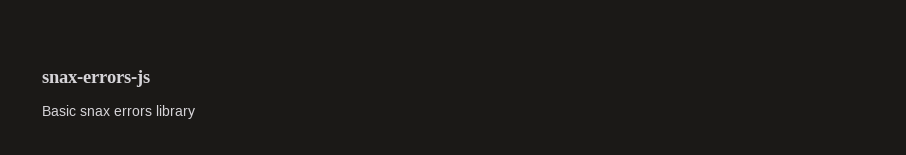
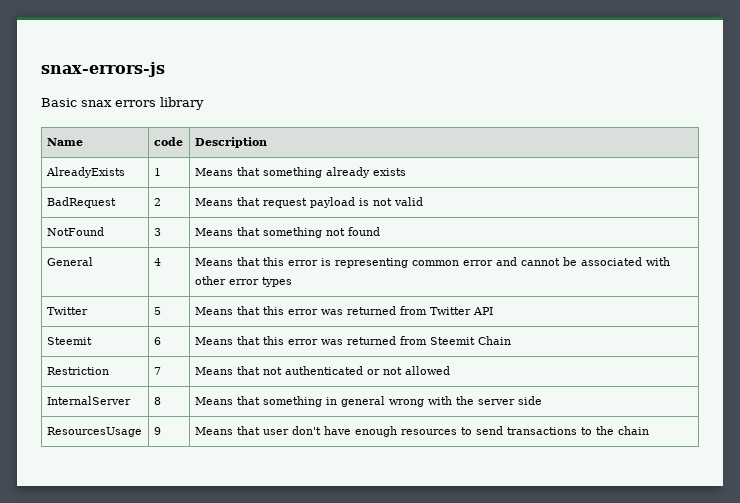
+ Name | code | Description
+ AlreadyExists | 1 | Means that something already exists
+ BadRequest | 2 | Means that request payload is not valid
+ NotFound | 3 | Means that something not found
+ General | 4 | Means that this error is representing common error and cannot be associated with other error types
+ Twitter | 5 | Means that this error was returned from Twitter API
+ Steemit | 6 | Means that this error was returned from Steemit Chain
+ Restriction | 7 | Means that not authenticated or not allowed
+ InternalServer | 8 | Means that something in general wrong with the server side
+ ResourcesUsage | 9 | Means that user don't have enough resources to send transactions to the chain

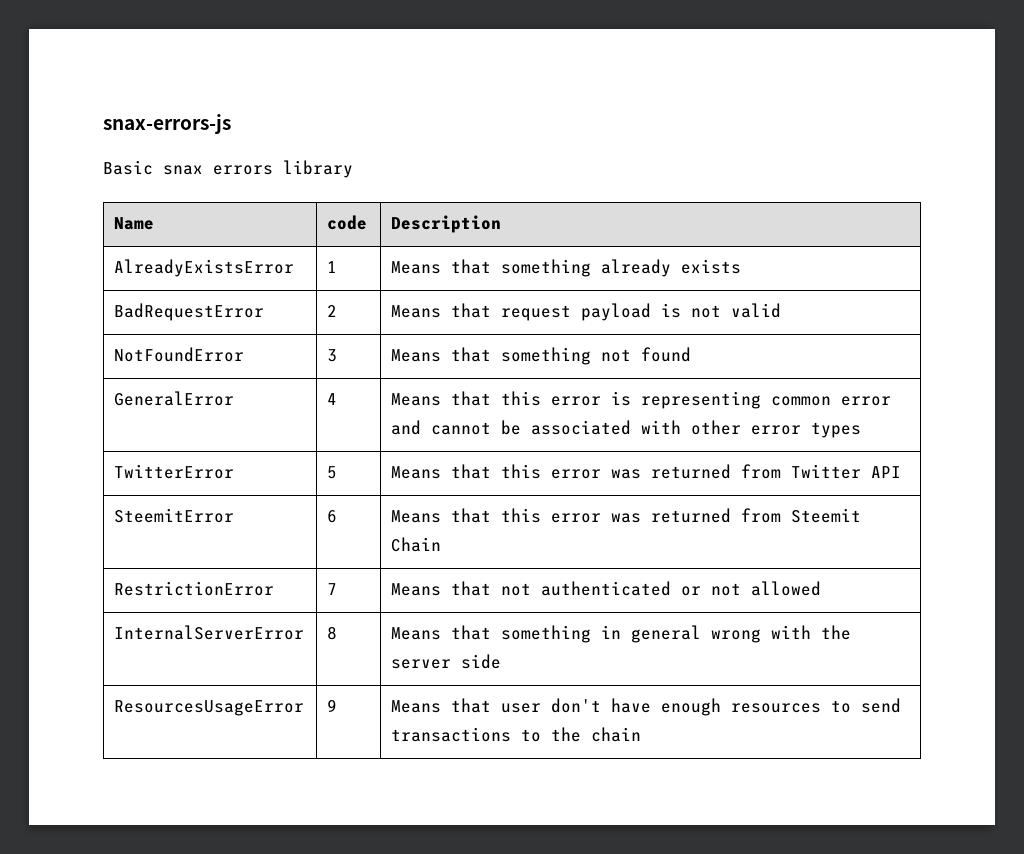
- AlreadyExists | 1 | Means that something already exists
+ AlreadyExistsError | 1 | Means that something already exists
- BadRequest | 2 | Means that request payload is not valid
+ BadRequestError | 2 | Means that request payload is not valid
- NotFound | 3 | Means that something not found
+ NotFoundError | 3 | Means that something not found
- General | 4 | Means that this error is representing common error and cannot be associated with other error types
+ GeneralError | 4 | Means that this error is representing common error and cannot be associated with other error types
- Twitter | 5 | Means that this error was returned from Twitter API
+ TwitterError | 5 | Means that this error was returned from Twitter API
- Steemit | 6 | Means that this error was returned from Steemit Chain
+ SteemitError | 6 | Means that this error was returned from Steemit Chain
- Restriction | 7 | Means that not authenticated or not allowed
+ RestrictionError | 7 | Means that not authenticated or not allowed
- InternalServer | 8 | Means that something in general wrong with the server side
+ InternalServerError | 8 | Means that something in general wrong with the server side
- ResourcesUsage | 9 | Means that user don't have enough resources to send transactions to the chain
+ ResourcesUsageError | 9 | Means that user don't have enough resources to send transactions to the chain

